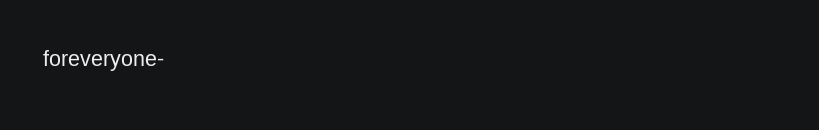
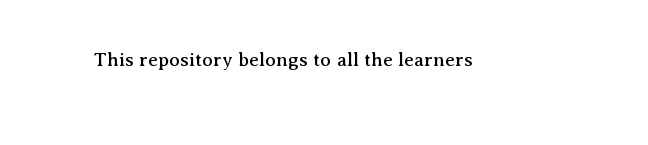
- foreveryone-
+ This repository belongs to all the learners

